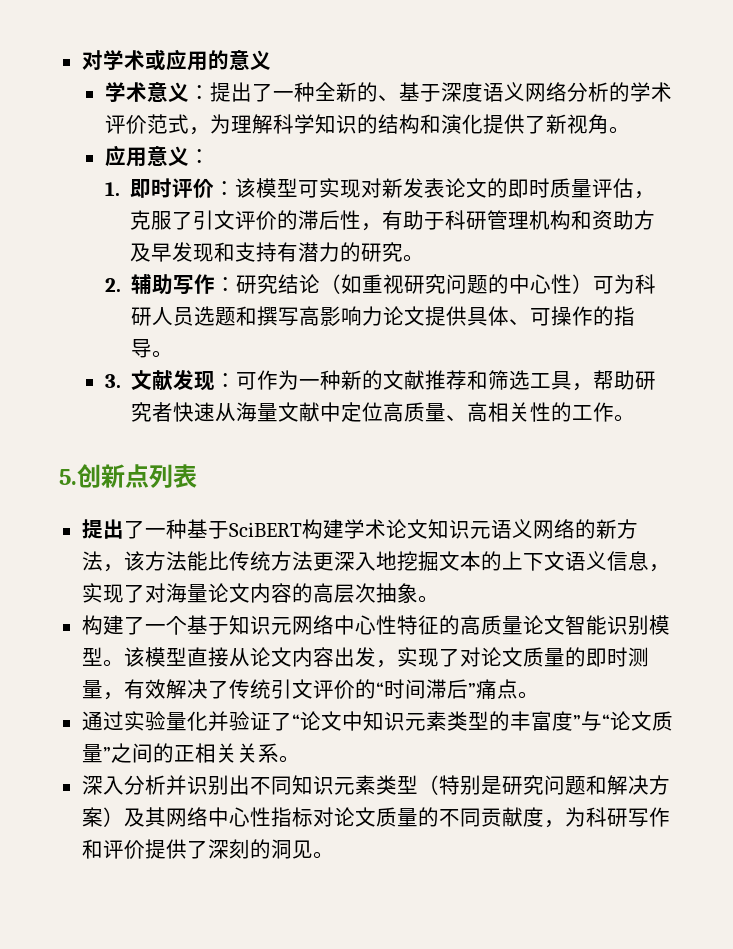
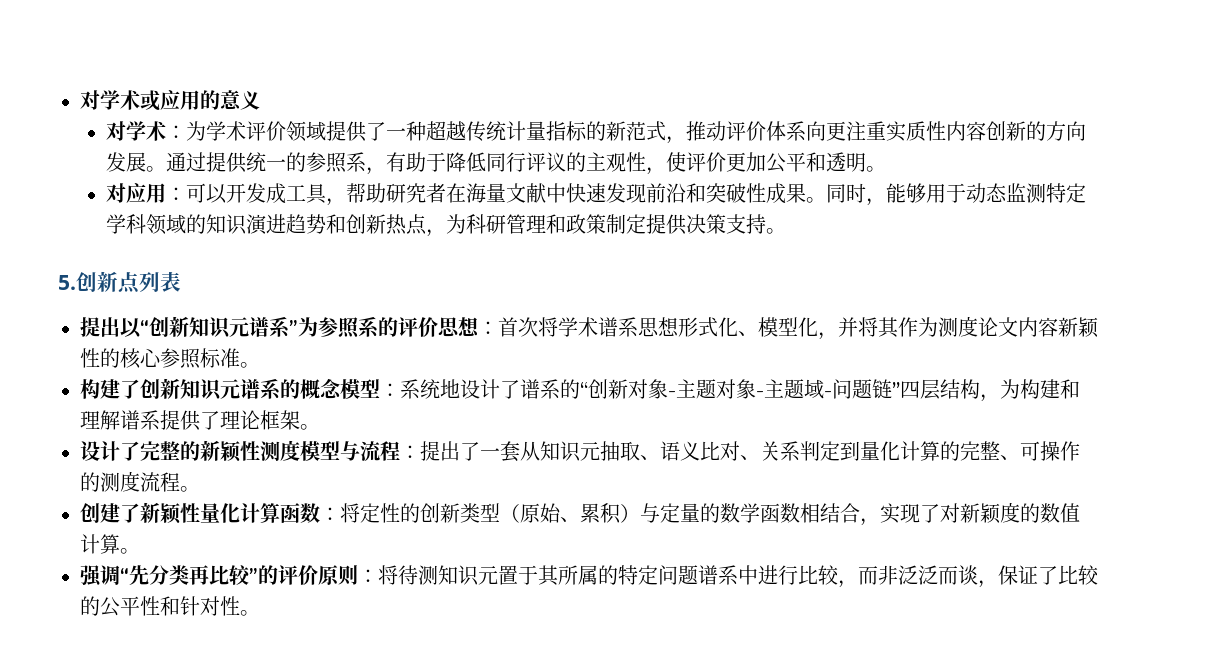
- 学术意义：提出了一种全新的、基于深度语义网络分析的学术评价范式，为理解科学知识的结构和演化提供了新视角。
- 应用意义：
- 1.即时评价：该模型可实现对新发表论文的即时质量评估，克服了引文评价的滞后性，有助于科研管理机构和资助方及早发现和支持有潜力的研究。
- 2.辅助写作：研究结论（如重视研究问题的中心性）可为科研人员选题和撰写高影响力论文提供具体、可操作的指导。
- 3.文献发现：可作为一种新的文献推荐和筛选工具，帮助研究者快速从海量文献中定位高质量、高相关性的工作。
+ 对学术：为学术评价领域提供了一种超越传统计量指标的新范式，推动评价体系向更注重实质性内容创新的方向发展。通过提供统一的参照系，有助于降低同行评议的主观性，使评价更加公平和透明。
+ 对应用：可以开发成工具，帮助研究者在海量文献中快速发现前沿和突破性成果。同时，能够用于动态监测特定学科领域的知识演进趋势和创新热点，为科研管理和政策制定提供决策支持。
- 提出了一种基于SciBERT构建学术论文知识元语义网络的新方法，该方法能比传统方法更深入地挖掘文本的上下文语义信息，实现了对海量论文内容的高层次抽象。
- 构建了一个基于知识元网络中心性特征的高质量论文智能识别模型。该模型直接从论文内容出发，实现了对论文质量的即时测量，有效解决了传统引文评价的“时间滞后”痛点。
- 通过实验量化并验证了“论文中知识元素类型的丰富度”与“论文质量”之间的正相关关系。
- 深入分析并识别出不同知识元素类型（特别是研究问题和解决方案）及其网络中心性指标对论文质量的不同贡献度，为科研写作和评价提供了深刻的洞见。
+ 提出以“创新知识元谱系”为参照系的评价思想：首次将学术谱系思想形式化、模型化，并将其作为测度论文内容新颖性的核心参照标准。
+ 构建了创新知识元谱系的概念模型：系统地设计了谱系的“创新对象-主题对象-主题域-问题链”四层结构，为构建和理解谱系提供了理论框架。
+ 设计了完整的新颖性测度模型与流程：提出了一套从知识元抽取、语义比对、关系判定到量化计算的完整、可操作的测度流程。
+ 创建了新颖性量化计算函数：将定性的创新类型（原始、累积）与定量的数学函数相结合，实现了对新颖度的数值计算。
+ 强调“先分类再比较”的评价原则：将待测知识元置于其所属的特定问题谱系中进行比较，而非泛泛而谈，保证了比较的公平性和针对性。

